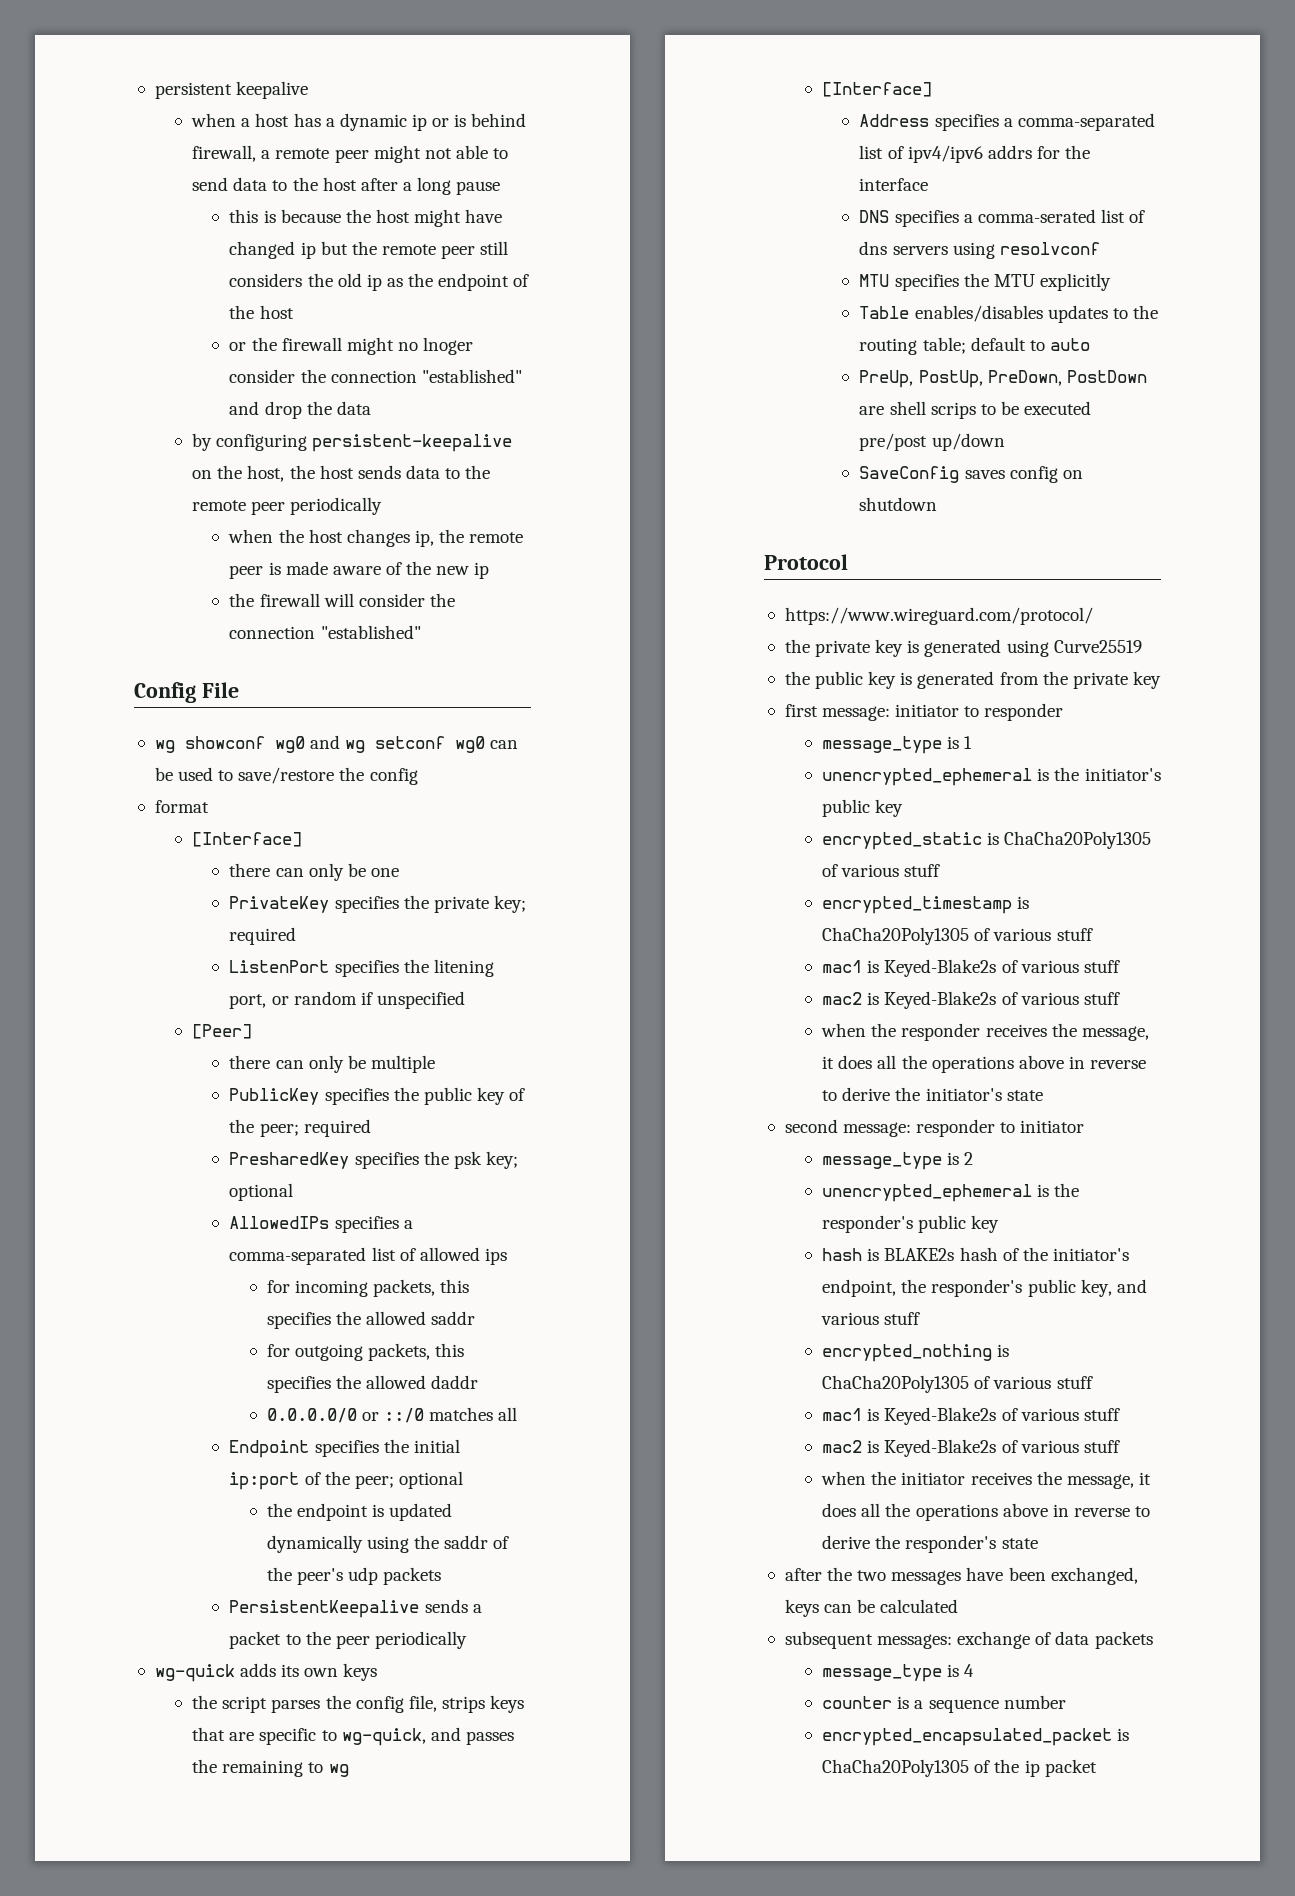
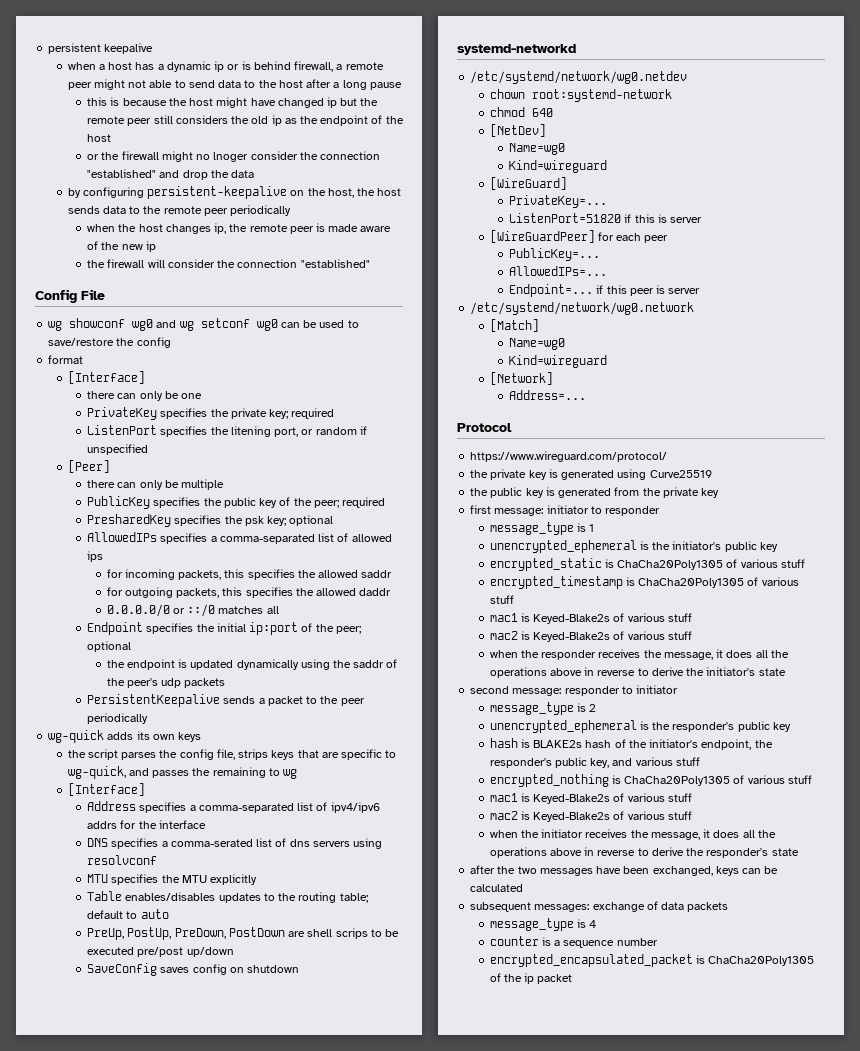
+ systemd-networkd
+ /etc/systemd/network/wg0.netdev
+ chown root:systemd-network
+ chmod 640
+ [NetDev]
+ Name=wg0
+ Kind=wireguard
+ [WireGuard]
+ PrivateKey=...
+ ListenPort=51820 if this is server
+ [WireGuardPeer] for each peer
+ PublicKey=...
+ AllowedIPs=...
+ Endpoint=... if this peer is server
+ /etc/systemd/network/wg0.network
+ [Match]
+ Name=wg0
+ Kind=wireguard
+ [Network]
+ Address=...

